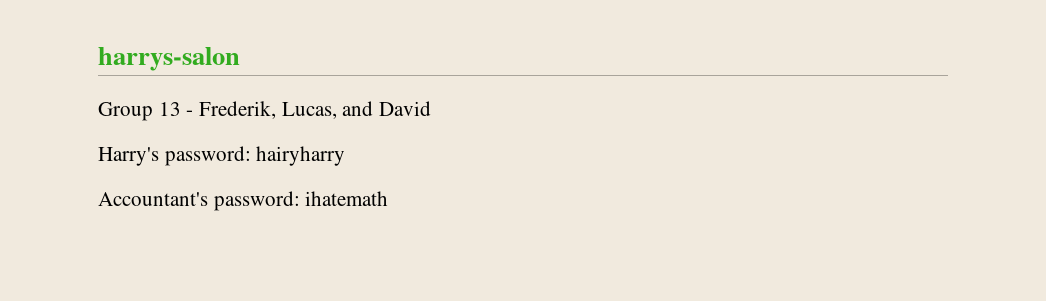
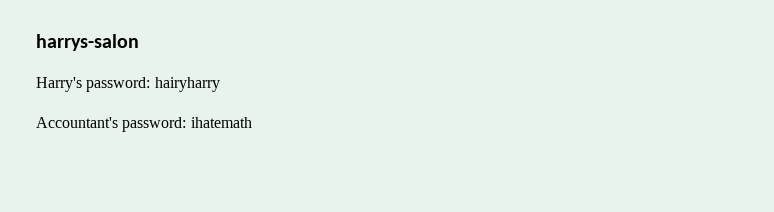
- Group 13 - Frederik, Lucas, and David

